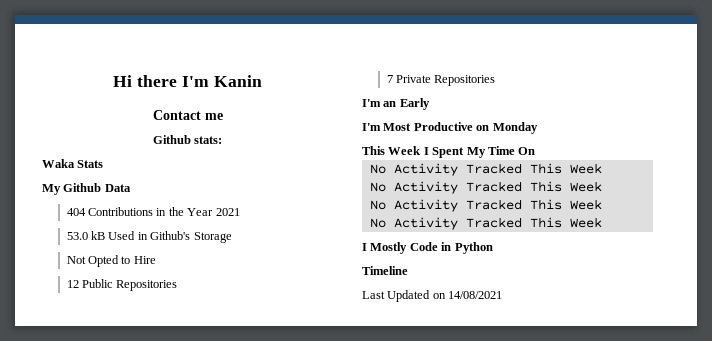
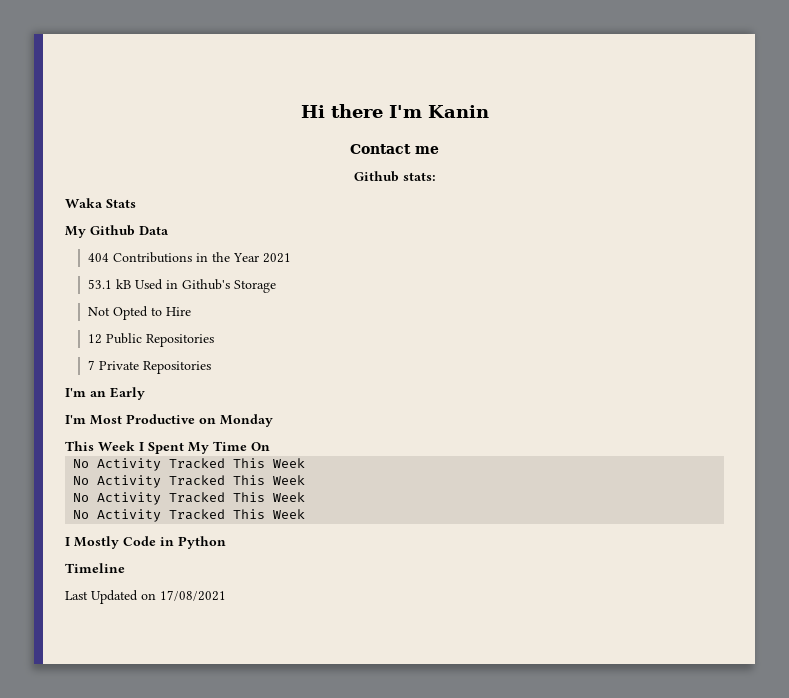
- 53.0 kB Used in Github's Storage
+ 53.1 kB Used in Github's Storage
- Last Updated on 14/08/2021
+ Last Updated on 17/08/2021

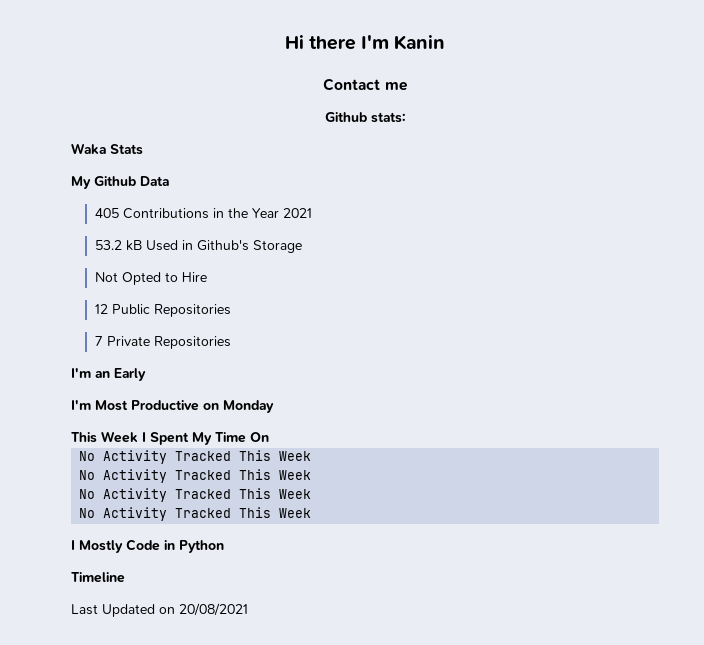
- 404 Contributions in the Year 2021
+ 405 Contributions in the Year 2021
- 53.1 kB Used in Github's Storage
+ 53.2 kB Used in Github's Storage
- Last Updated on 17/08/2021
+ Last Updated on 20/08/2021

